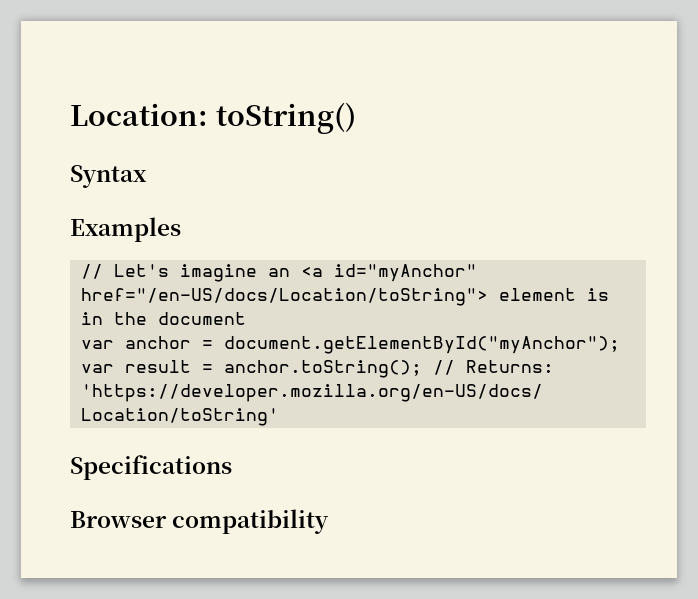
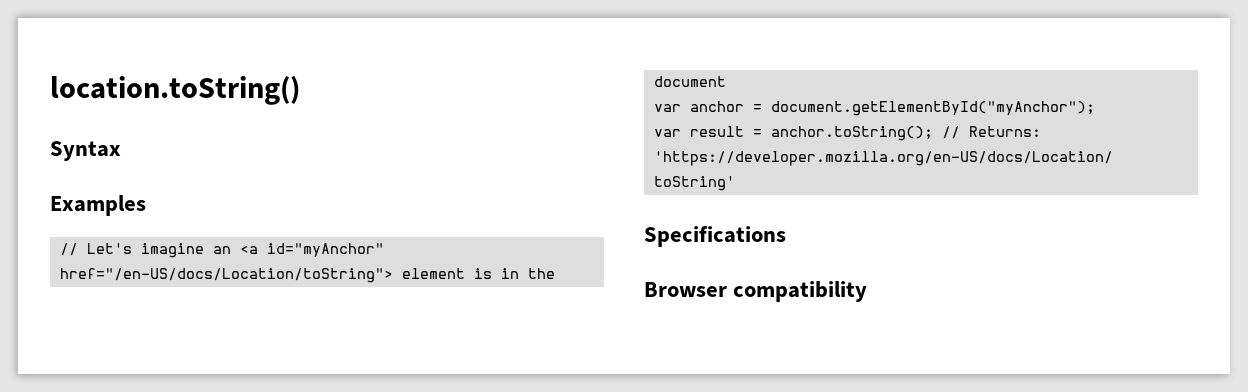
- Location: toString()
+ location.toString()

